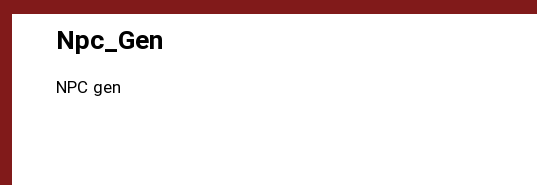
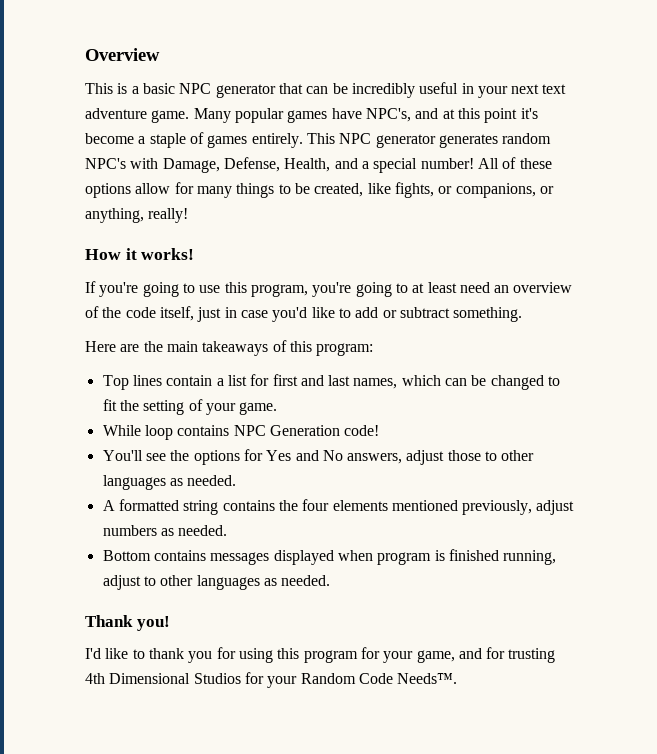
- Npc_Gen
- NPC gen
+ Overview
+ This is a basic NPC generator that can be incredibly useful in your next text adventure game. Many popular games have NPC's, and at this point it's become a staple of games entirely. This NPC generator generates random NPC's with Damage, Defense, Health, and a special number! All of these options allow for many things to be created, like fights, or companions, or anything, really!
+ How it works!
+ If you're going to use this program, you're going to at least need an overview of the code itself, just in case you'd like to add or subtract something.
+ Here are the main takeaways of this program:
+ Top lines contain a list for first and last names, which can be changed to fit the setting of your game.
+ While loop contains NPC Generation code!
+ You'll see the options for Yes and No answers, adjust those to other languages as needed.
+ A formatted string contains the four elements mentioned previously, adjust numbers as needed.
+ Bottom contains messages displayed when program is finished running, adjust to other languages as needed.
+ Thank you!
+ I'd like to thank you for using this program for your game, and for trusting 4th Dimensional Studios for your Random Code Needs™.

